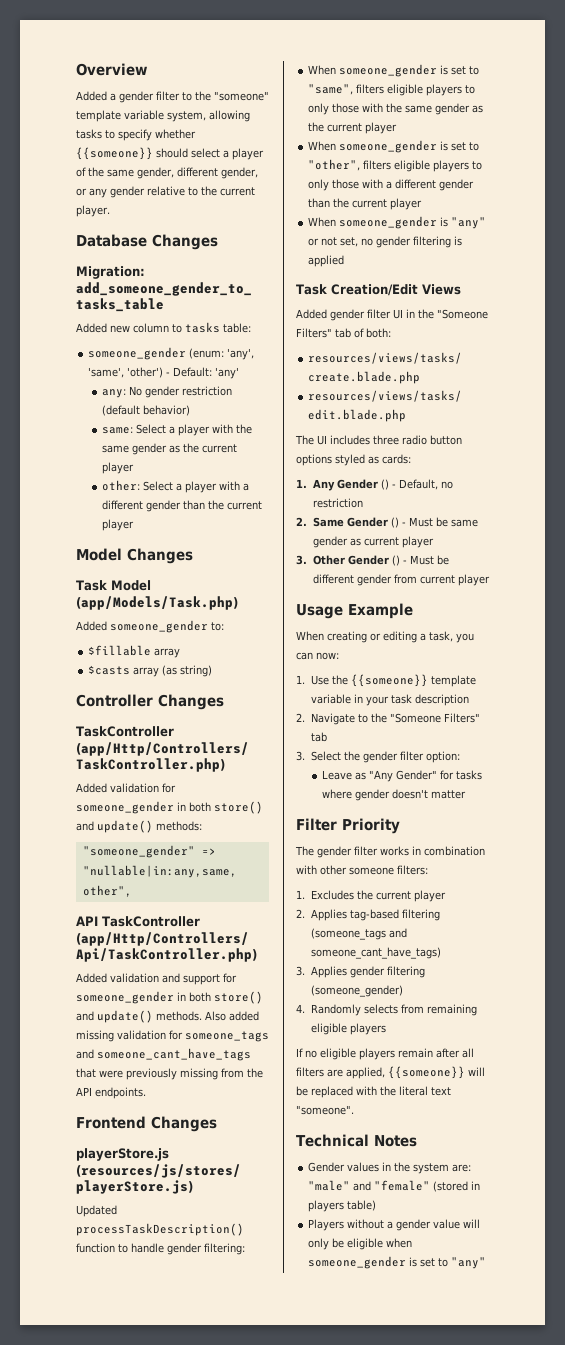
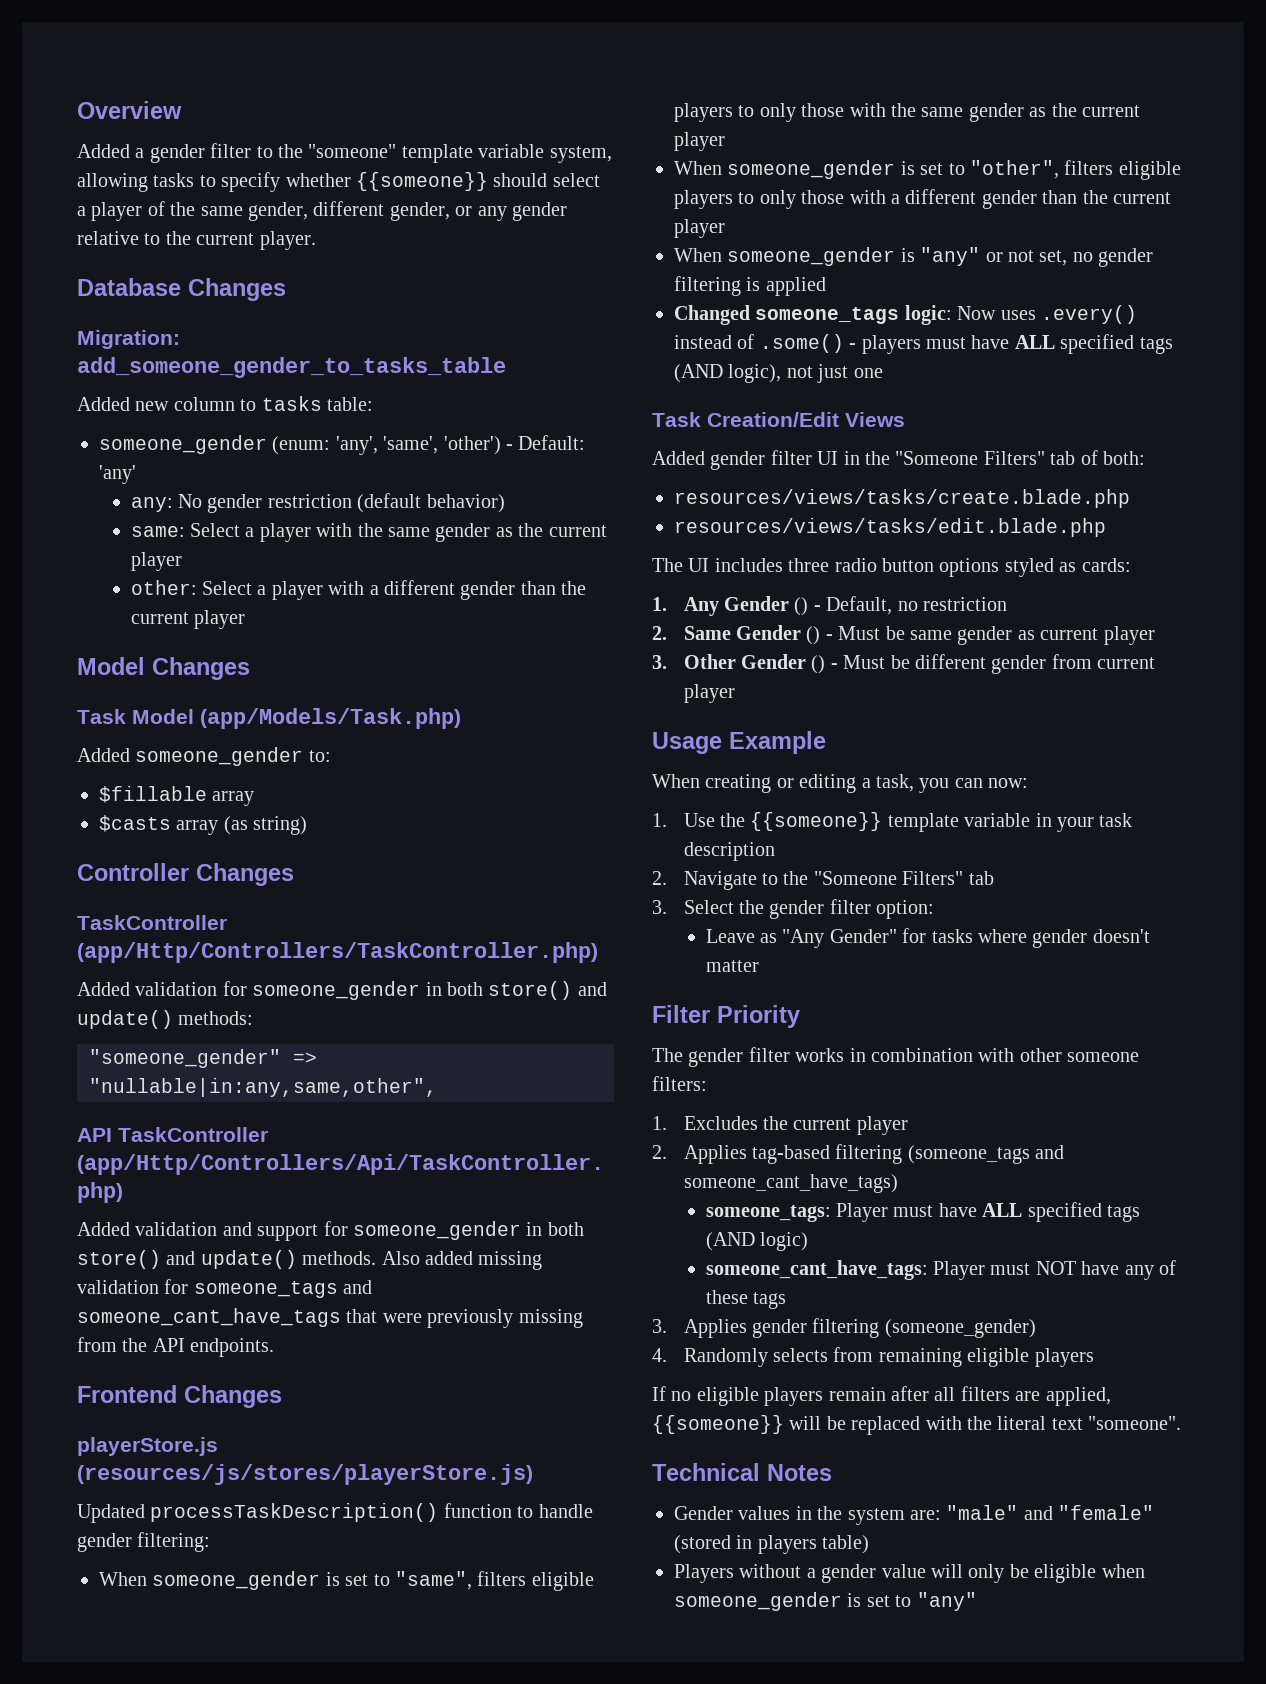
+ Changed someone_tags logic: Now uses .every() instead of .some() - players must have ALL specified tags (AND logic), not just one
+ someone_tags: Player must have ALL specified tags (AND logic)
+ someone_cant_have_tags: Player must NOT have any of these tags

